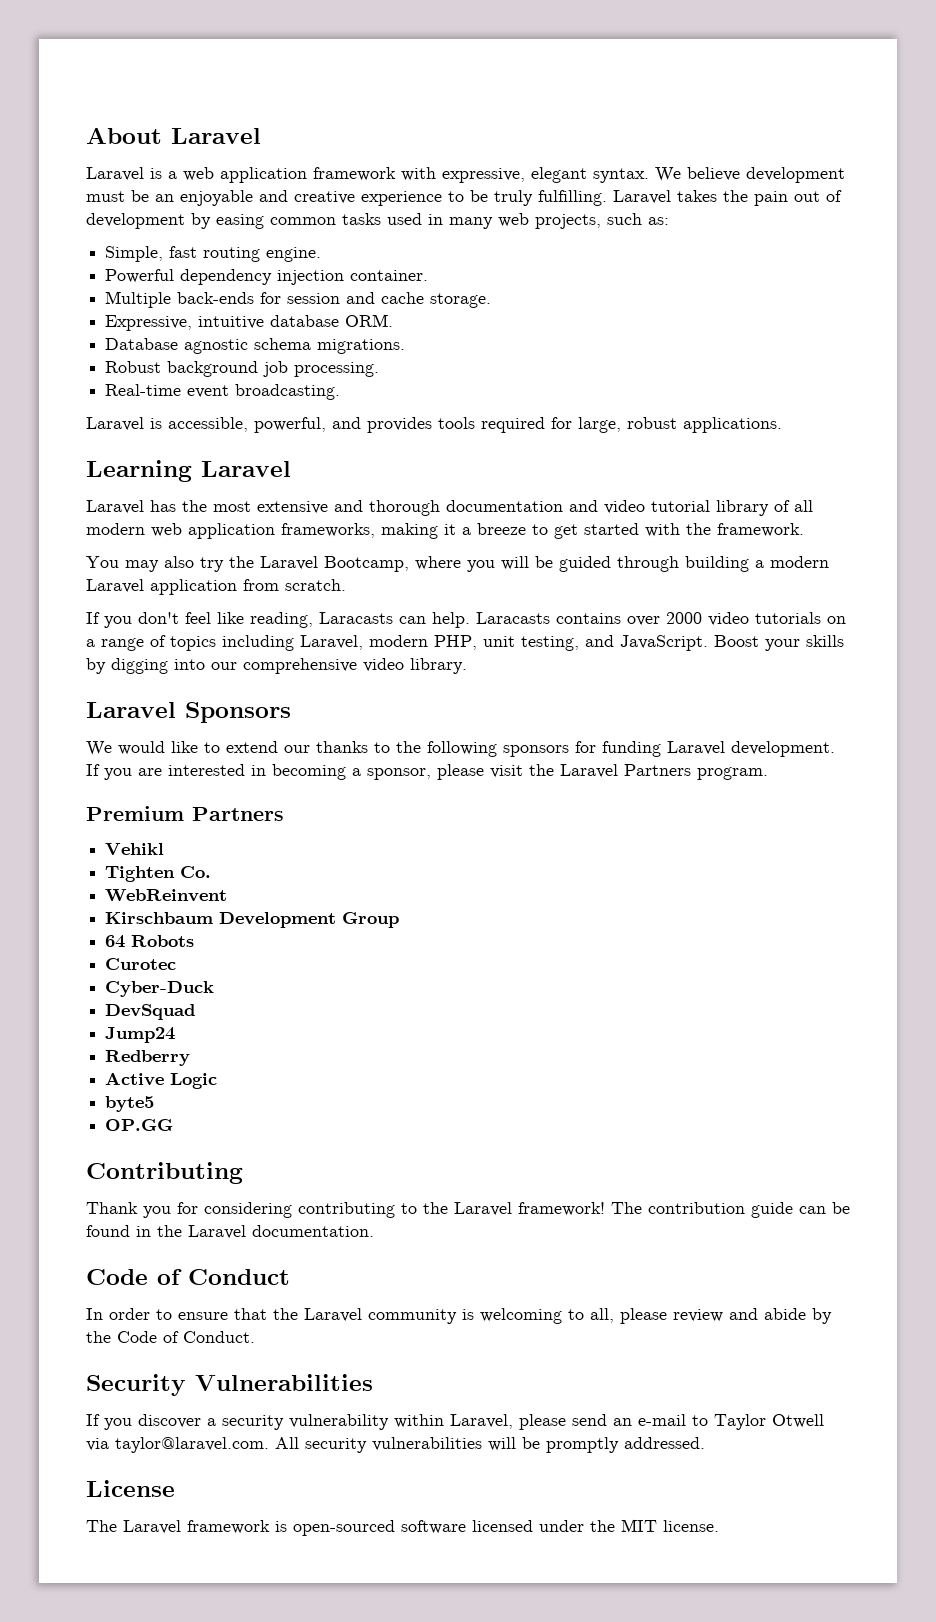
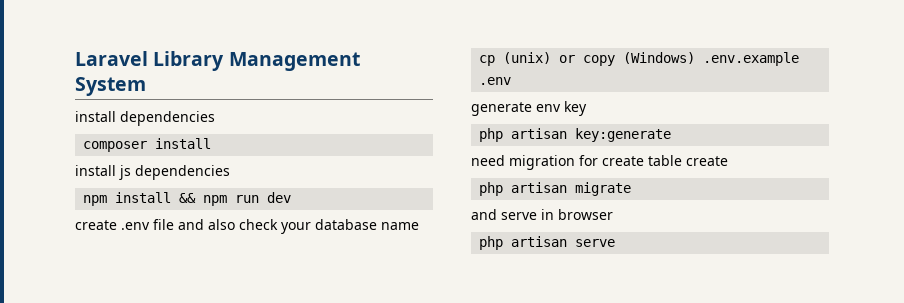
- About Laravel
- Laravel is a web application framework with expressive, elegant syntax. We believe development must be an enjoyable and creative experience to be truly fulfilling. Laravel takes the pain out of development by easing common tasks used in many web projects, such as:
- Simple, fast routing engine.
- Powerful dependency injection container.
- Multiple back-ends for session and cache storage.
- Expressive, intuitive database ORM.
- Database agnostic schema migrations.
- Robust background job processing.
- Real-time event broadcasting.
- Laravel is accessible, powerful, and provides tools required for large, robust applications.
- Learning Laravel
- Laravel has the most extensive and thorough documentation and video tutorial library of all modern web application frameworks, making it a breeze to get started with the framework.
- You may also try the Laravel Bootcamp, where you will be guided through building a modern Laravel application from scratch.
- If you don't feel like reading, Laracasts can help. Laracasts contains over 2000 video tutorials on a range of topics including Laravel, modern PHP, unit testing, and JavaScript. Boost your skills by digging into our comprehensive video library.
- Laravel Sponsors
- We would like to extend our thanks to the following sponsors for funding Laravel development. If you are interested in becoming a sponsor, please visit the Laravel Partners program.
- Premium Partners
- Vehikl
- Tighten Co.
- WebReinvent
- Kirschbaum Development Group
- 64 Robots
- Curotec
- Cyber-Duck
- DevSquad
- Jump24
- Redberry
- Active Logic
- byte5
- OP.GG
- Contributing
- Thank you for considering contributing to the Laravel framework! The contribution guide can be found in the Laravel documentation.
- Code of Conduct
- In order to ensure that the Laravel community is welcoming to all, please review and abide by the Code of Conduct.
- Security Vulnerabilities
- If you discover a security vulnerability within Laravel, please send an e-mail to Taylor Otwell via taylor@laravel.com. All security vulnerabilities will be promptly addressed.
- License
- The Laravel framework is open-sourced software licensed under the MIT license.
+ Laravel Library Management System
+ install dependencies
+ composer install
+ install js dependencies
+ npm install && npm run dev
+ create .env file and also check your database name
+ cp (unix) or copy (Windows) .env.example .env
+ generate env key
+ php artisan key:generate
+ need migration for create table create
+ php artisan migrate
+ and serve in browser
+ php artisan serve

